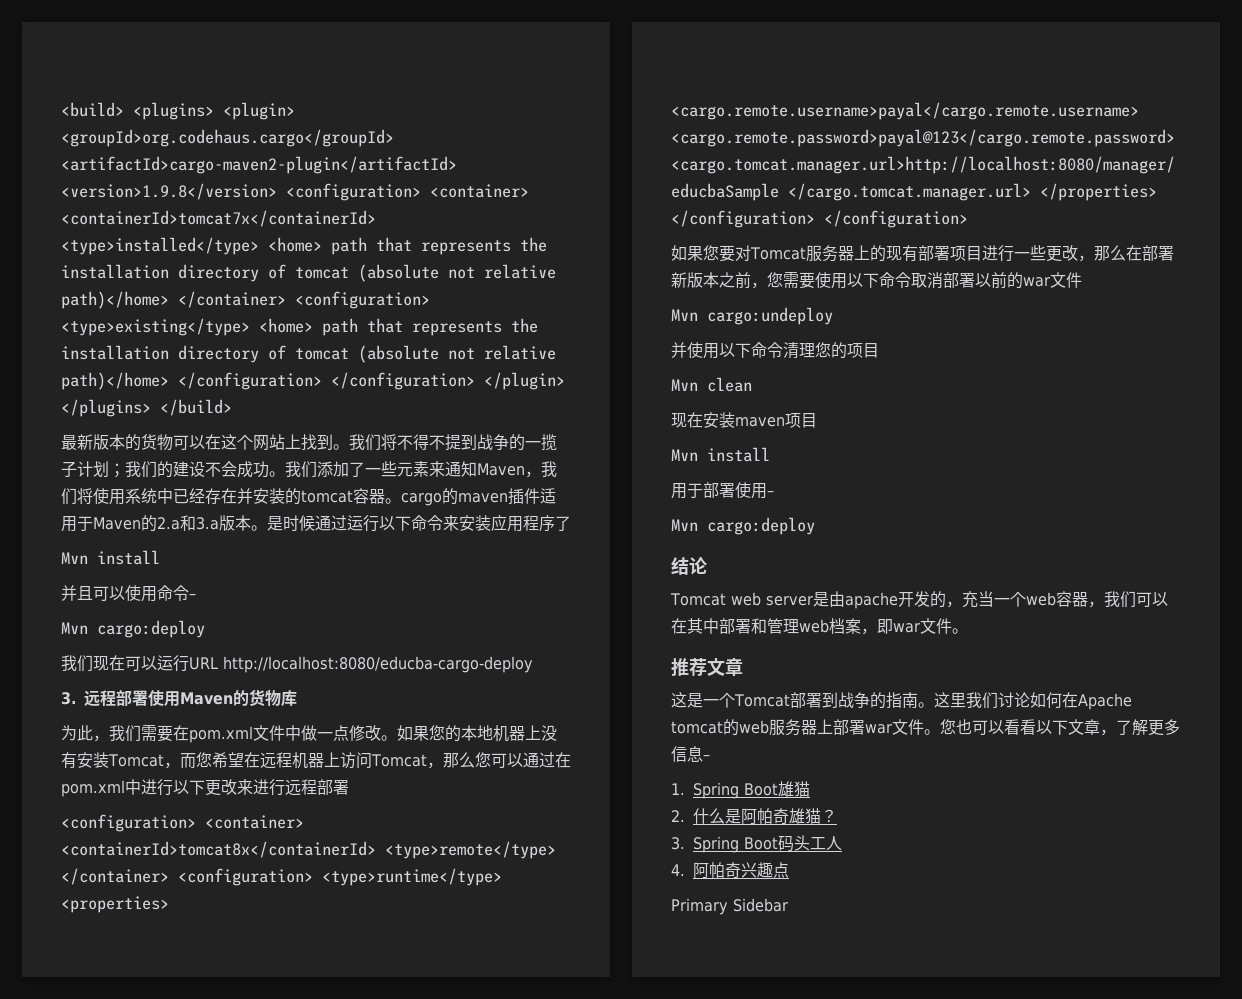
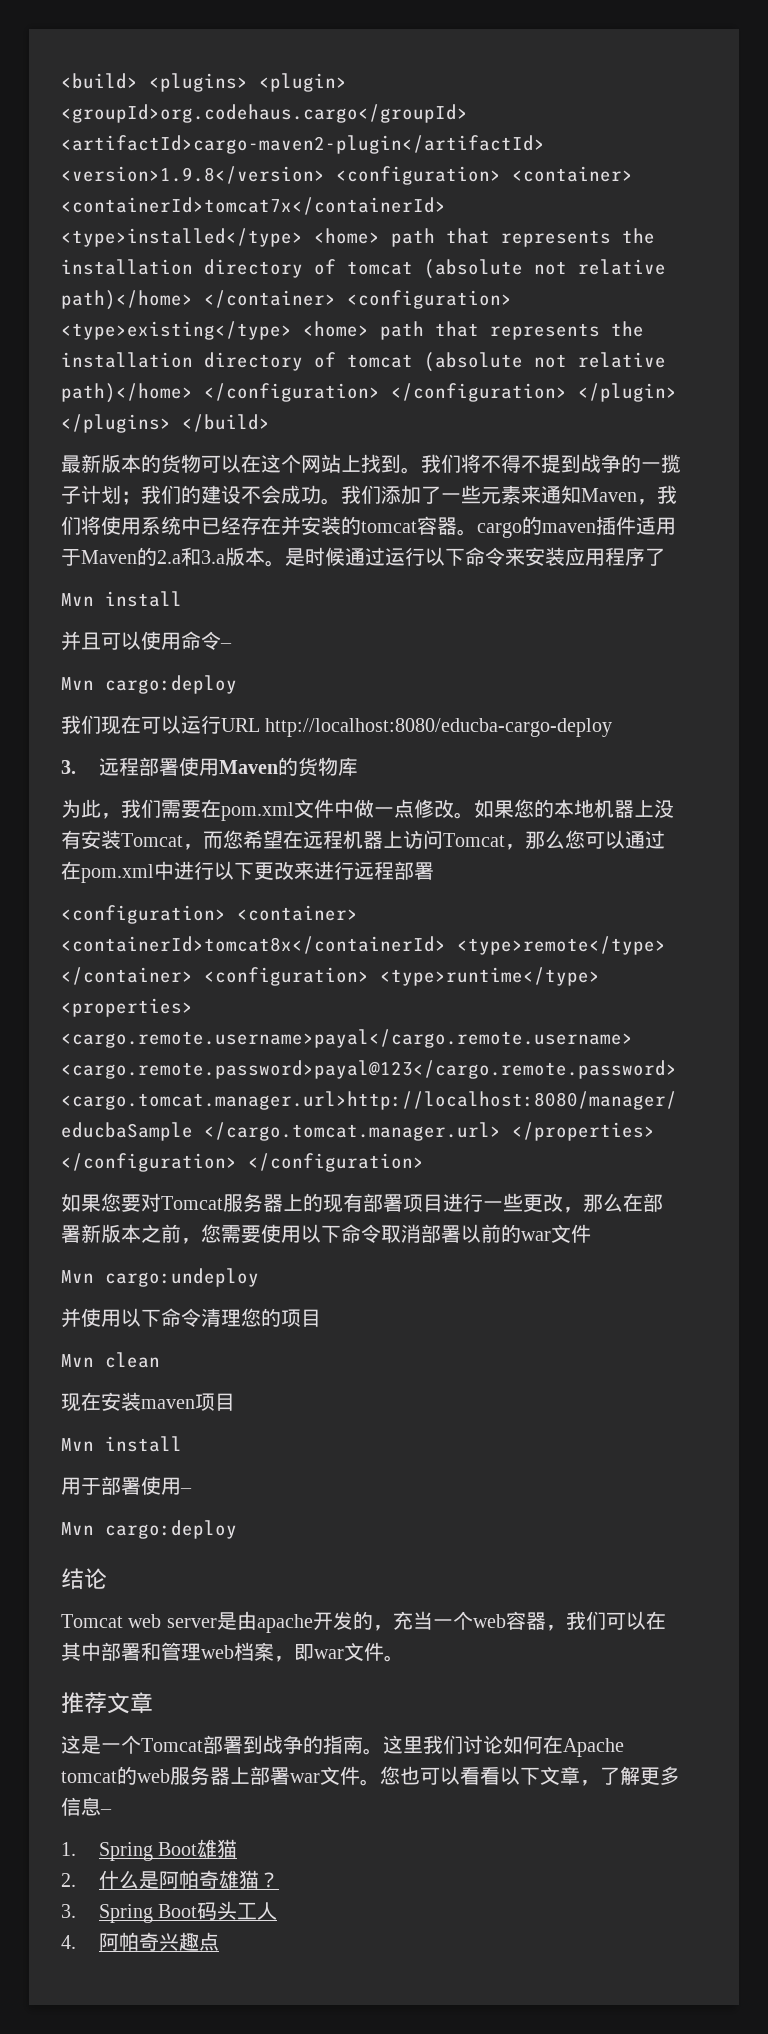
- Primary Sidebar

